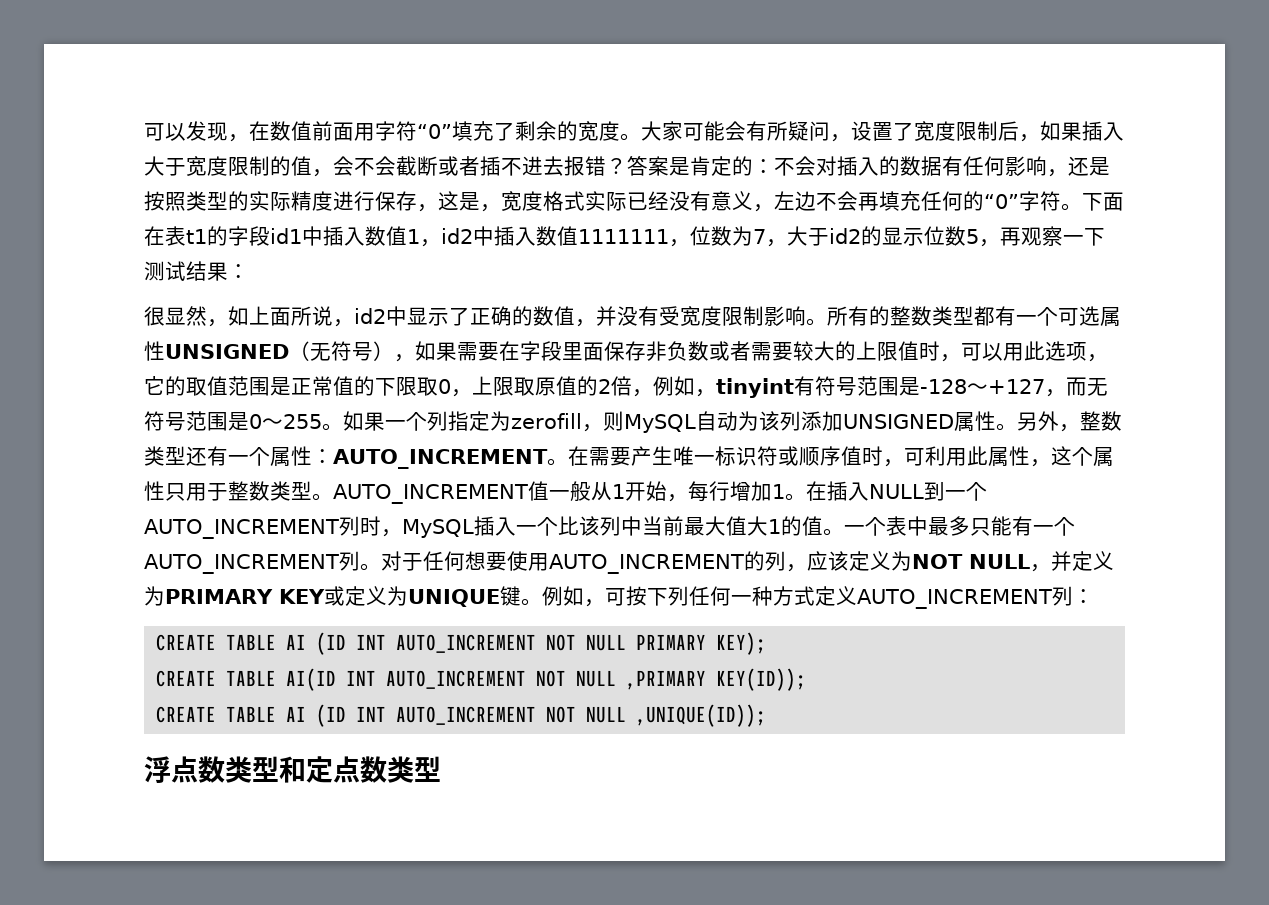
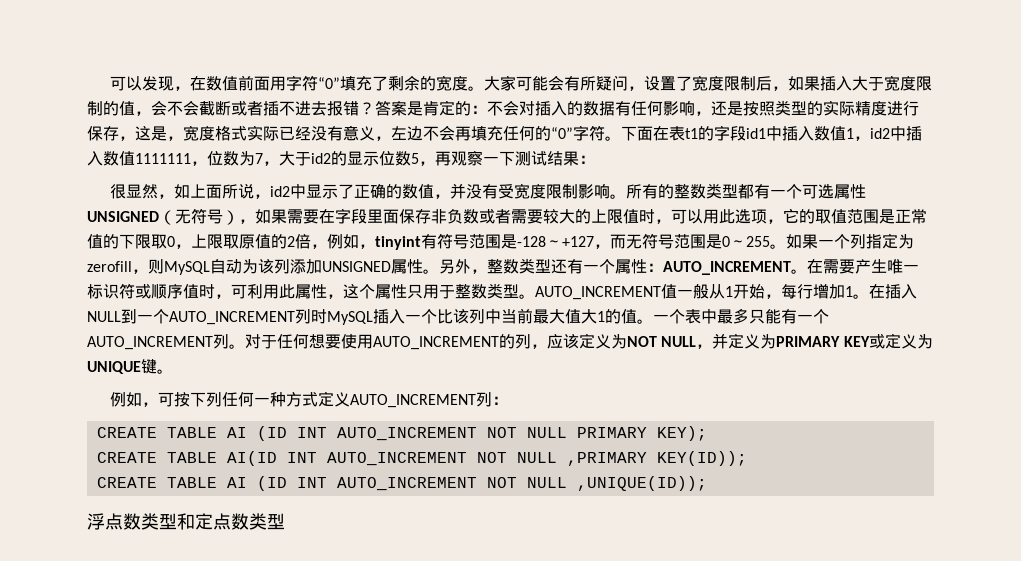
- 在插入NULL到一个AUTO_INCREMENT列时，MySQL插入一个比该列中当前最大值大1的值。
+ 在插入NULL到一个AUTO_INCREMENT列时MySQL插入一个比该列中当前最大值大1的值。
- 对于任何想要使用AUTO_INCREMENT的列，应该定义为NOT NULL，并定义为PRIMARY KEY或定义为UNIQUE键。例如，可按下列任何一种方式定义AUTO_INCREMENT列：
+ 对于任何想要使用AUTO_INCREMENT的列，应该定义为NOT NULL，并定义为PRIMARY KEY或定义为UNIQUE键。
+ 例如，可按下列任何一种方式定义AUTO_INCREMENT列：

